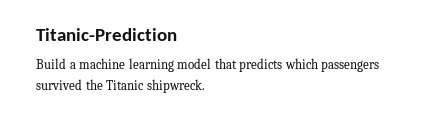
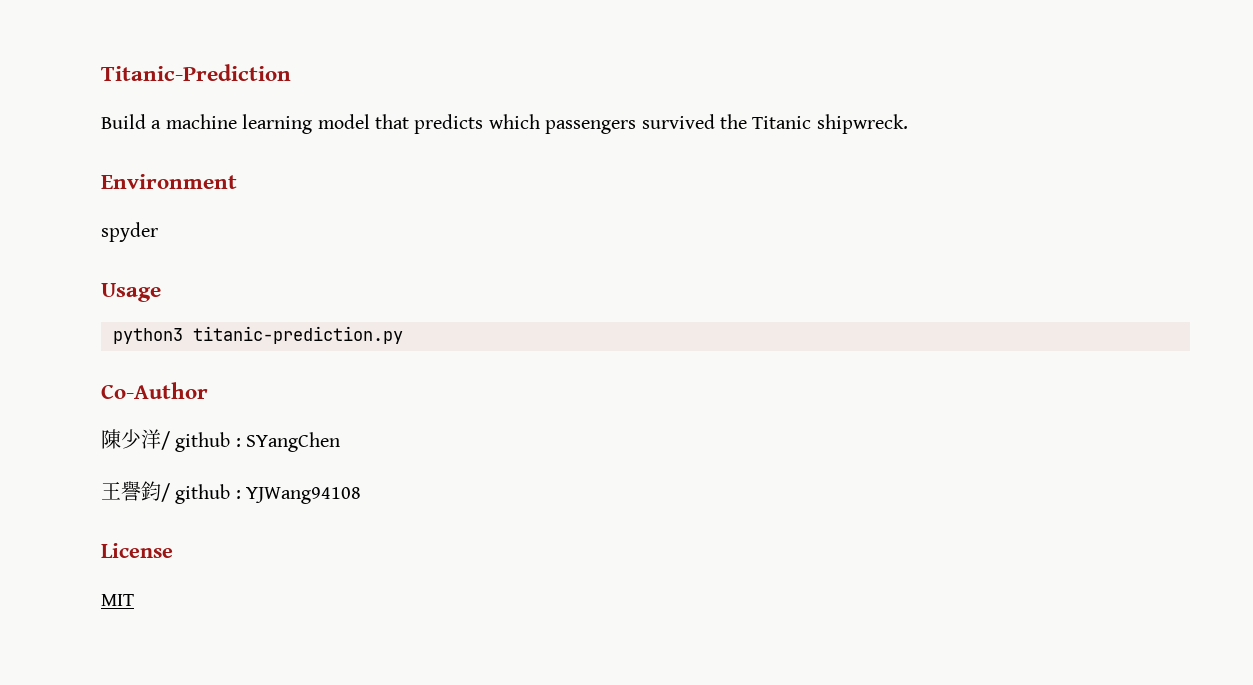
+ Environment
+ spyder
+ Usage
+ python3 titanic-prediction.py
+ Co-Author
+ 陳少洋/ github : SYangChen
+ 王譽鈞/ github : YJWang94108
+ License
+ MIT

